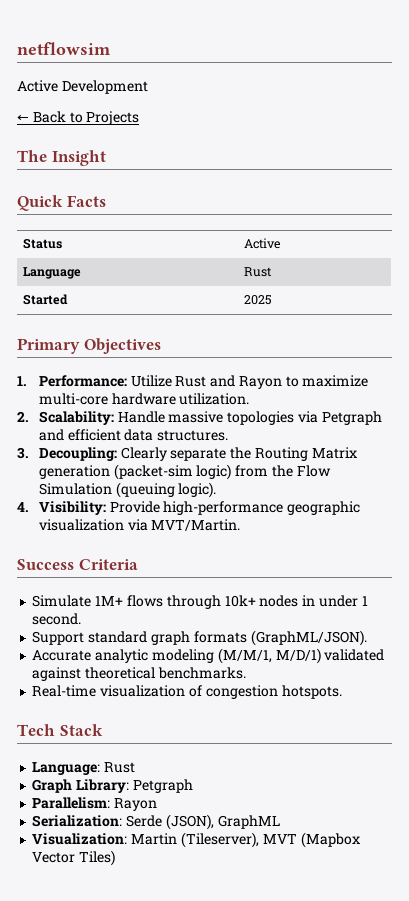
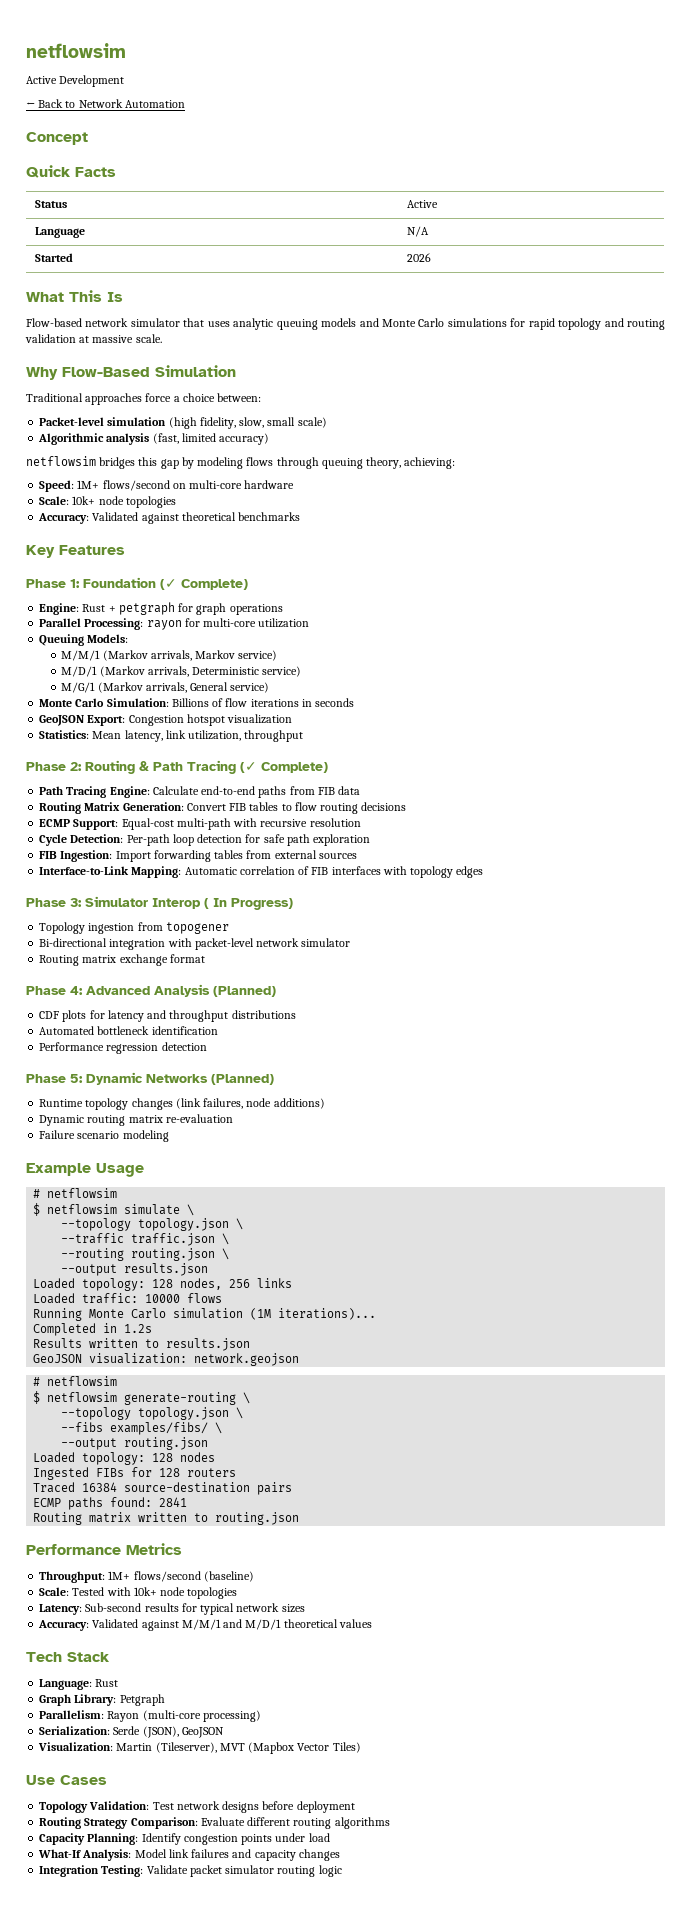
- ← Back to Projects
- The Insight
+ ← Back to Network Automation
+ Concept
- Language | Rust
+ Language | N/A
- Started | 2025
- Primary Objectives
- 1. Performance: Utilize Rust and Rayon to maximize multi-core hardware utilization.
- 2. Scalability: Handle massive topologies via Petgraph and efficient data structures.
- 3. Decoupling: Clearly separate the Routing Matrix generation (packet-sim logic) from the Flow Simulation (queuing logic).
- 4. Visibility: Provide high-performance geographic visualization via MVT/Martin.
- Success Criteria
- Simulate 1M+ flows through 10k+ nodes in under 1 second.
- Support standard graph formats (GraphML/JSON).
- Accurate analytic modeling (M/M/1, M/D/1) validated against theoretical benchmarks.
- Real-time visualization of congestion hotspots.
+ Started | 2026
+ What This Is
+ Flow-based network simulator that uses analytic queuing models and Monte Carlo simulations for rapid topology and routing validation at massive scale.
+ Why Flow-Based Simulation
+ Traditional approaches force a choice between:
+ Packet-level simulation (high fidelity, slow, small scale)
+ Algorithmic analysis (fast, limited accuracy)
+ netflowsim bridges this gap by modeling flows through queuing theory, achieving:
+ Speed: 1M+ flows/second on multi-core hardware
+ Scale: 10k+ node topologies
+ Accuracy: Validated against theoretical benchmarks
+ Key Features
+ Phase 1: Foundation (✓ Complete)
+ Engine: Rust + petgraph for graph operations
+ Parallel Processing: rayon for multi-core utilization
+ Queuing Models:
+ M/M/1 (Markov arrivals, Markov service)
+ M/D/1 (Markov arrivals, Deterministic service)
+ M/G/1 (Markov arrivals, General service)
+ Monte Carlo Simulation: Billions of flow iterations in seconds
+ GeoJSON Export: Congestion hotspot visualization
+ Statistics: Mean latency, link utilization, throughput
+ Phase 2: Routing & Path Tracing (✓ Complete)
+ Path Tracing Engine: Calculate end-to-end paths from FIB data
+ Routing Matrix Generation: Convert FIB tables to flow routing decisions
+ ECMP Support: Equal-cost multi-path with recursive resolution
+ Cycle Detection: Per-path loop detection for safe path exploration
+ FIB Ingestion: Import forwarding tables from external sources
+ Interface-to-Link Mapping: Automatic correlation of FIB interfaces with topology edges
+ Phase 3: Simulator Interop ( In Progress)
+ Topology ingestion from topogener
+ Bi-directional integration with packet-level network simulator
+ Routing matrix exchange format
+ Phase 4: Advanced Analysis (Planned)
+ CDF plots for latency and throughput distributions
+ Automated bottleneck identification
+ Performance regression detection
+ Phase 5: Dynamic Networks (Planned)
+ Runtime topology changes (link failures, node additions)
+ Dynamic routing matrix re-evaluation
+ Failure scenario modeling
+ Example Usage
+ # netflowsim
+ $ netflowsim simulate \
+ --topology topology.json \
+ --traffic traffic.json \
+ --routing routing.json \
+ --output results.json
+ Loaded topology: 128 nodes, 256 links
+ Loaded traffic: 10000 flows
+ Running Monte Carlo simulation (1M iterations)...
+ Completed in 1.2s
+ Results written to results.json
+ GeoJSON visualization: network.geojson
+ # netflowsim
+ $ netflowsim generate-routing \
+ --topology topology.json \
+ --fibs examples/fibs/ \
+ --output routing.json
+ Loaded topology: 128 nodes
+ Ingested FIBs for 128 routers
+ Traced 16384 source-destination pairs
+ ECMP paths found: 2841
+ Routing matrix written to routing.json
+ Performance Metrics
+ Throughput: 1M+ flows/second (baseline)
+ Scale: Tested with 10k+ node topologies
+ Latency: Sub-second results for typical network sizes
+ Accuracy: Validated against M/M/1 and M/D/1 theoretical values
- Parallelism: Rayon
+ Parallelism: Rayon (multi-core processing)
- Serialization: Serde (JSON), GraphML
+ Serialization: Serde (JSON), GeoJSON
+ Use Cases
+ Topology Validation: Test network designs before deployment
+ Routing Strategy Comparison: Evaluate different routing algorithms
+ Capacity Planning: Identify congestion points under load
+ What-If Analysis: Model link failures and capacity changes
+ Integration Testing: Validate packet simulator routing logic

